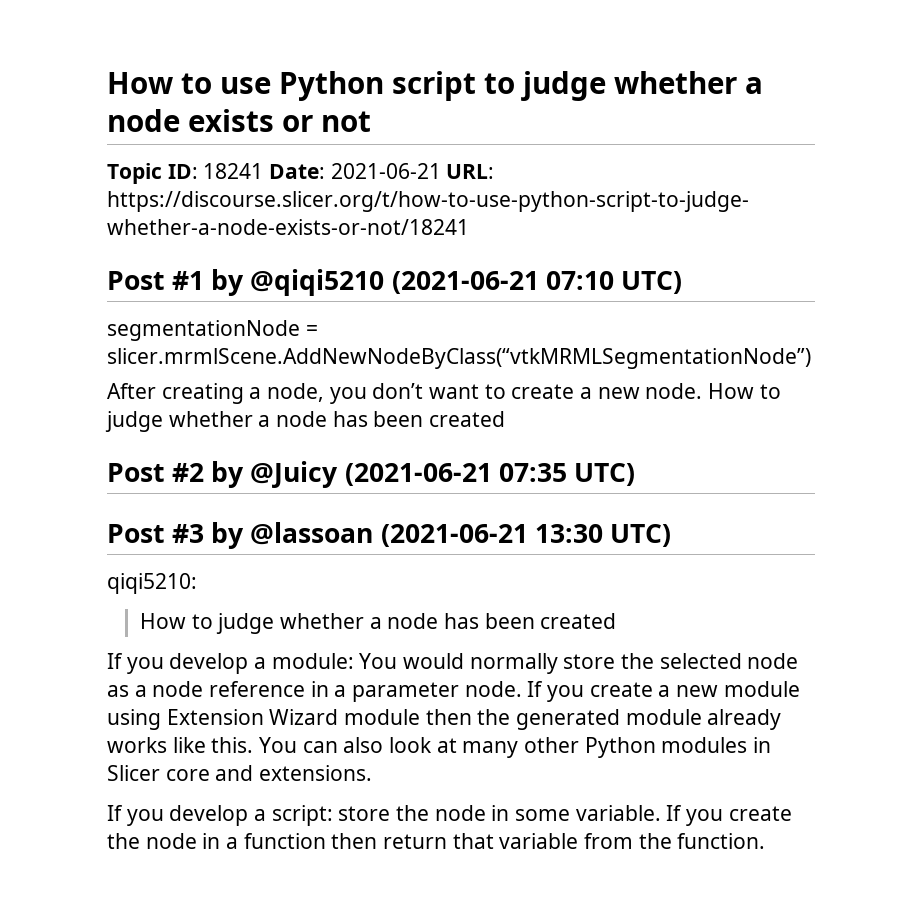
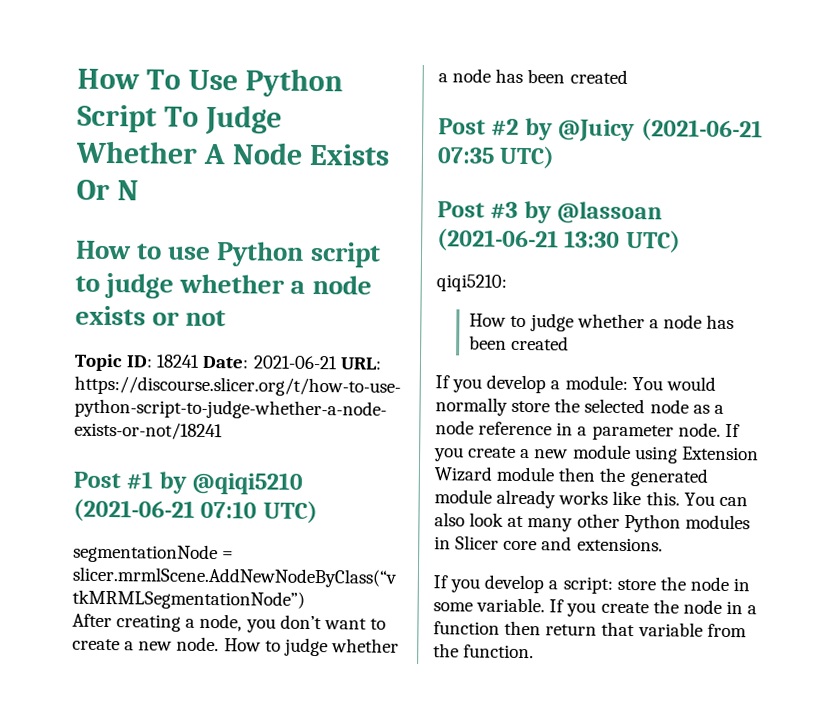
+ How To Use Python Script To Judge Whether A Node Exists Or N

